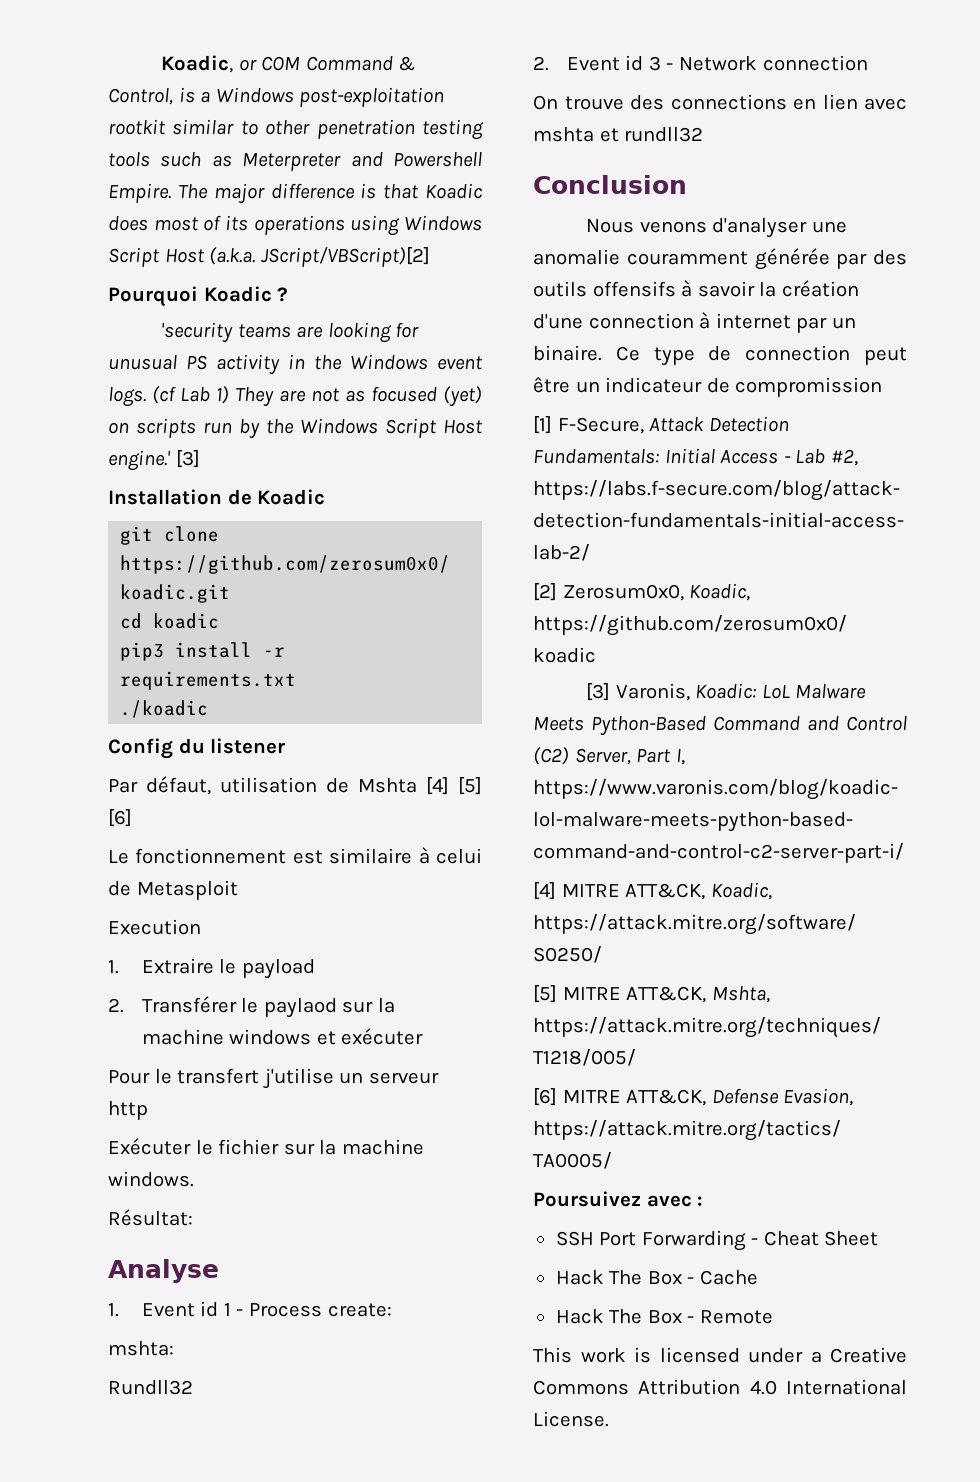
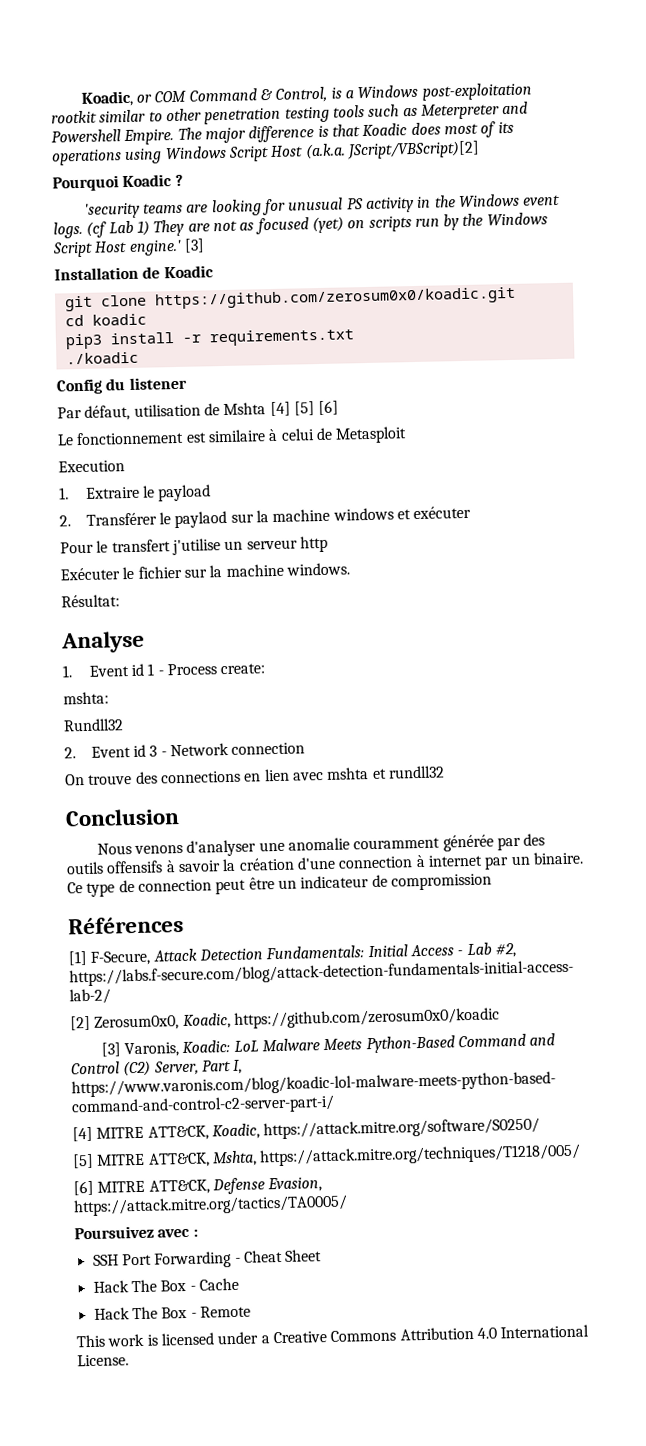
+ Références

